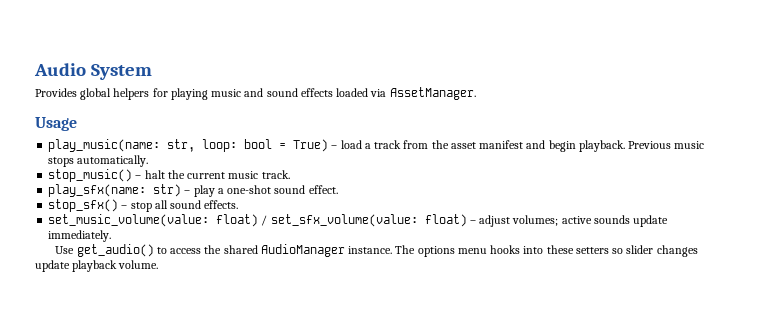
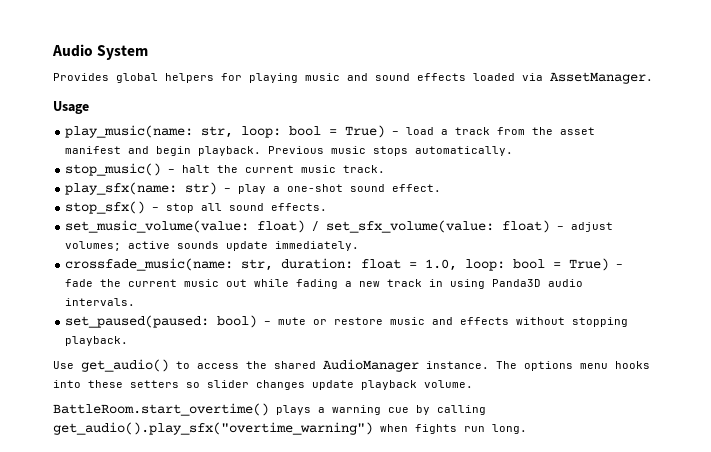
+ crossfade_music(name: str, duration: float = 1.0, loop: bool = True) – fade the current music out while fading a new track in using Panda3D audio intervals.
+ set_paused(paused: bool) – mute or restore music and effects without stopping playback.
+ BattleRoom.start_overtime() plays a warning cue by calling get_audio().play_sfx("overtime_warning") when fights run long.

